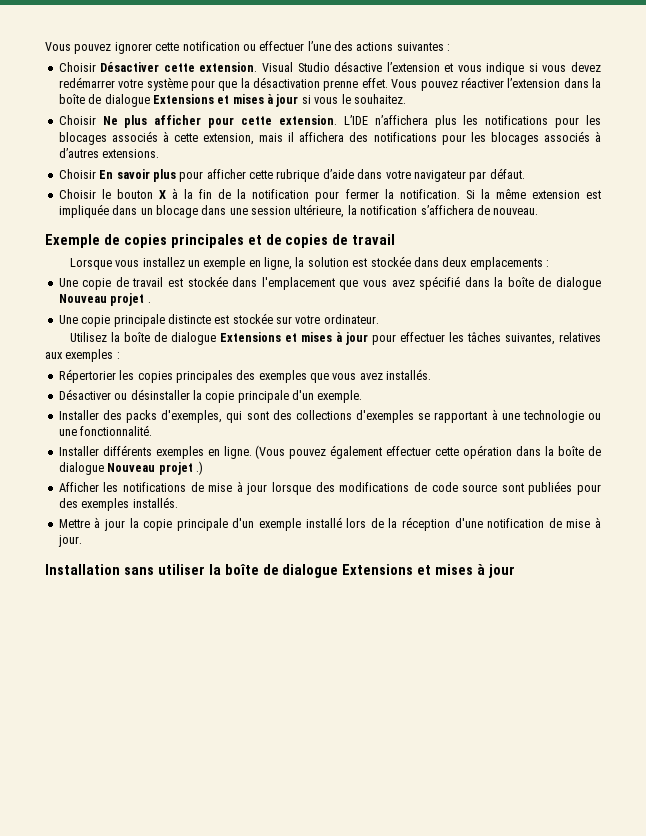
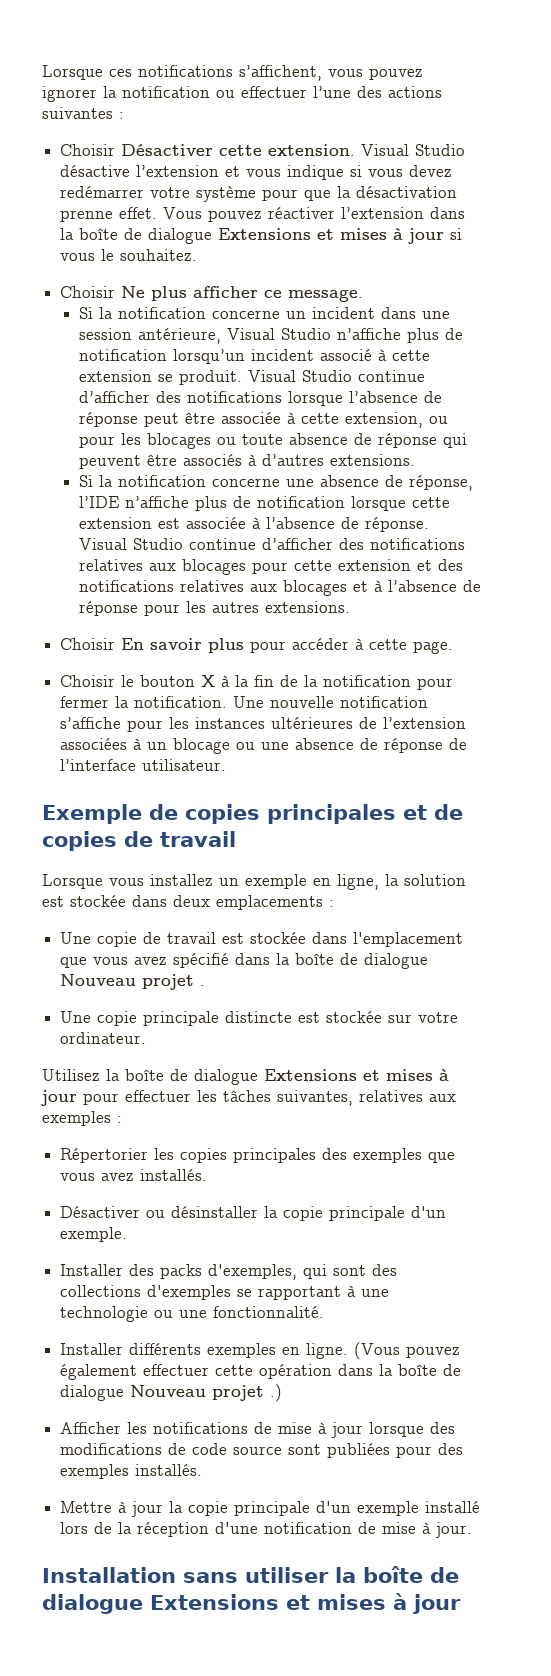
- Vous pouvez ignorer cette notification ou effectuer l’une des actions suivantes :
+ Lorsque ces notifications s’affichent, vous pouvez ignorer la notification ou effectuer l’une des actions suivantes :
- Choisir Ne plus afficher pour cette extension. L’IDE n’affichera plus les notifications pour les blocages associés à cette extension, mais il affichera des notifications pour les blocages associés à d’autres extensions.
+ Choisir Ne plus afficher ce message.
+ Si la notification concerne un incident dans une session antérieure, Visual Studio n’affiche plus de notification lorsqu’un incident associé à cette extension se produit. Visual Studio continue d’afficher des notifications lorsque l’absence de réponse peut être associée à cette extension, ou pour les blocages ou toute absence de réponse qui peuvent être associés à d’autres extensions.
+ Si la notification concerne une absence de réponse, l’IDE n’affiche plus de notification lorsque cette extension est associée à l’absence de réponse. Visual Studio continue d’afficher des notifications relatives aux blocages pour cette extension et des notifications relatives aux blocages et à l’absence de réponse pour les autres extensions.
- Choisir En savoir plus pour afficher cette rubrique d’aide dans votre navigateur par défaut.
+ Choisir En savoir plus pour accéder à cette page.
- Si la même extension est impliquée dans un blocage dans une session ultérieure, la notification s’affichera de nouveau.
+ Une nouvelle notification s’affiche pour les instances ultérieures de l’extension associées à un blocage ou une absence de réponse de l’interface utilisateur.

